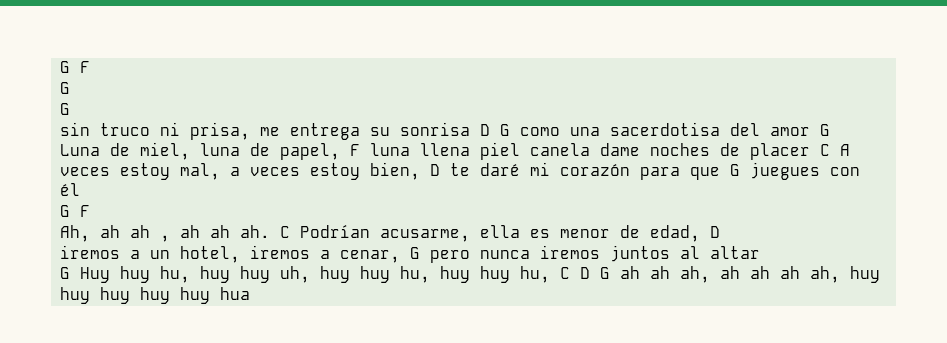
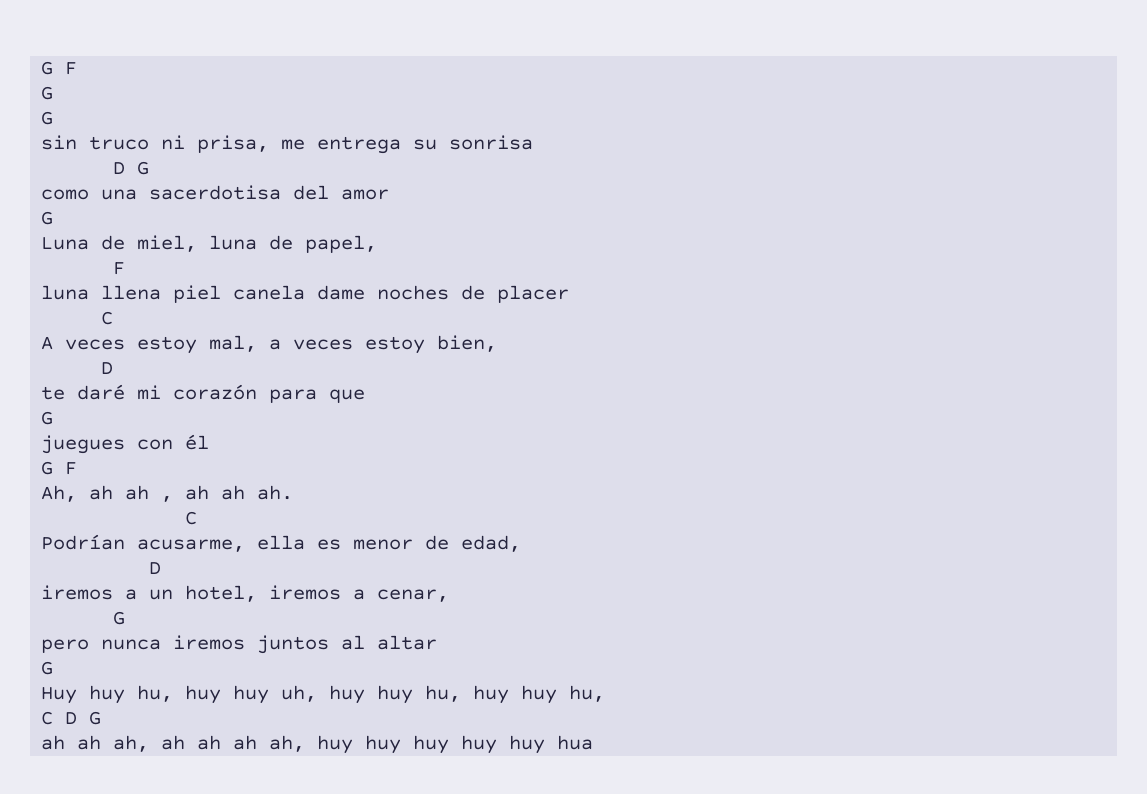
- sin truco ni prisa, me entrega su sonrisa D G como una sacerdotisa del amor G
+ sin truco ni prisa, me entrega su sonrisa
+ D G
+ como una sacerdotisa del amor
+ G
- Luna de miel, luna de papel, F luna llena piel canela dame noches de placer C A veces estoy mal, a veces estoy bien, D te daré mi corazón para que G juegues con él
+ Luna de miel, luna de papel,
+ F
+ luna llena piel canela dame noches de placer
+ C
+ A veces estoy mal, a veces estoy bien,
+ D
+ te daré mi corazón para que
+ G
+ juegues con él
- Ah, ah ah , ah ah ah. C Podrían acusarme, ella es menor de edad, D
+ Ah, ah ah , ah ah ah.
+ C
+ Podrían acusarme, ella es menor de edad,
+ D
- iremos a un hotel, iremos a cenar, G pero nunca iremos juntos al altar
- G Huy huy hu, huy huy uh, huy huy hu, huy huy hu, C D G ah ah ah, ah ah ah ah, huy huy huy huy huy hua
+ iremos a un hotel, iremos a cenar,
+ G
+ pero nunca iremos juntos al altar
+ G
+ Huy huy hu, huy huy uh, huy huy hu, huy huy hu,
+ C D G
+ ah ah ah, ah ah ah ah, huy huy huy huy huy hua

